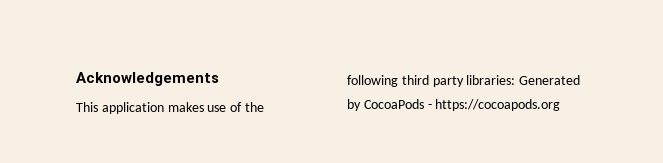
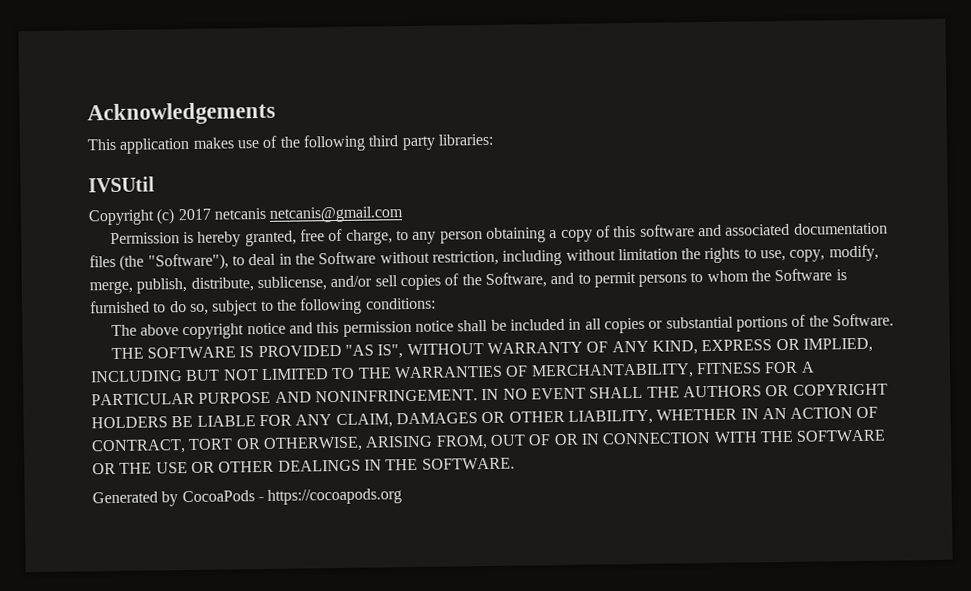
- This application makes use of the following third party libraries: Generated by CocoaPods - https://cocoapods.org
+ This application makes use of the following third party libraries:
+ IVSUtil
+ Copyright (c) 2017 netcanis netcanis@gmail.com
+ Permission is hereby granted, free of charge, to any person obtaining a copy of this software and associated documentation files (the "Software"), to deal in the Software without restriction, including without limitation the rights to use, copy, modify, merge, publish, distribute, sublicense, and/or sell copies of the Software, and to permit persons to whom the Software is furnished to do so, subject to the following conditions:
+ The above copyright notice and this permission notice shall be included in all copies or substantial portions of the Software.
+ THE SOFTWARE IS PROVIDED "AS IS", WITHOUT WARRANTY OF ANY KIND, EXPRESS OR IMPLIED, INCLUDING BUT NOT LIMITED TO THE WARRANTIES OF MERCHANTABILITY, FITNESS FOR A PARTICULAR PURPOSE AND NONINFRINGEMENT. IN NO EVENT SHALL THE AUTHORS OR COPYRIGHT HOLDERS BE LIABLE FOR ANY CLAIM, DAMAGES OR OTHER LIABILITY, WHETHER IN AN ACTION OF CONTRACT, TORT OR OTHERWISE, ARISING FROM, OUT OF OR IN CONNECTION WITH THE SOFTWARE OR THE USE OR OTHER DEALINGS IN THE SOFTWARE.
+ Generated by CocoaPods - https://cocoapods.org

